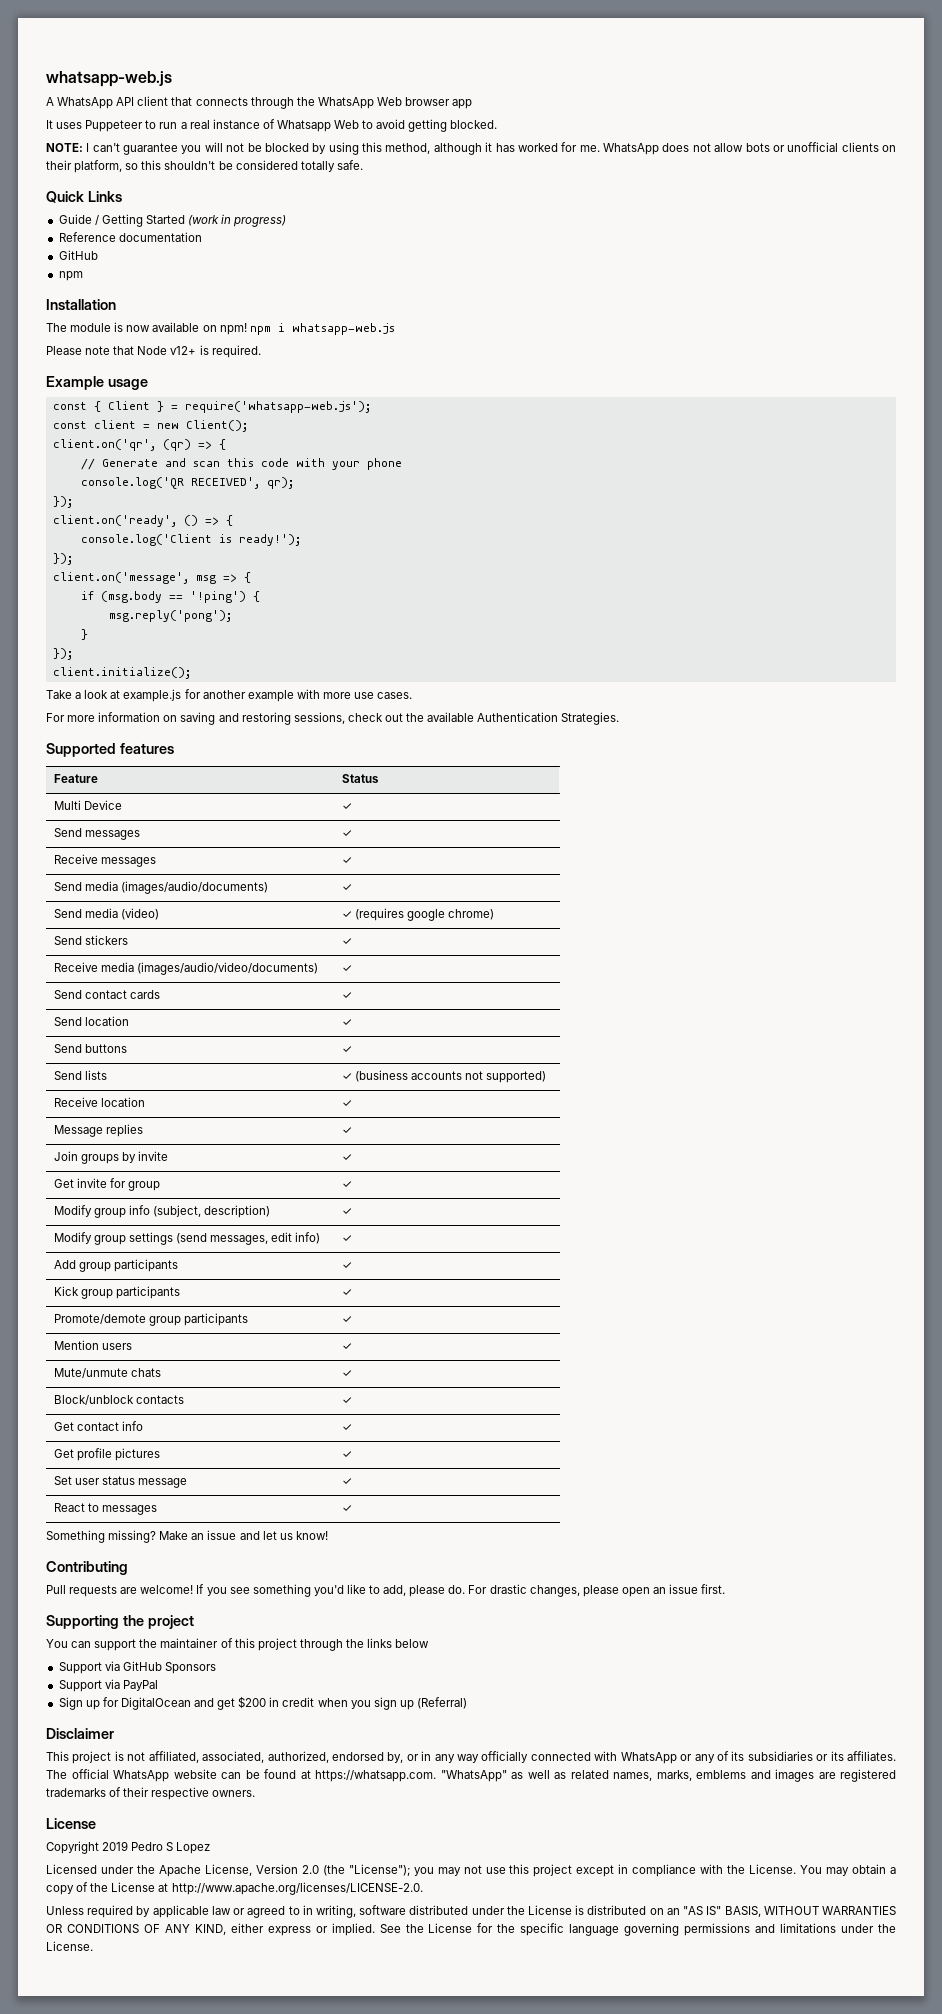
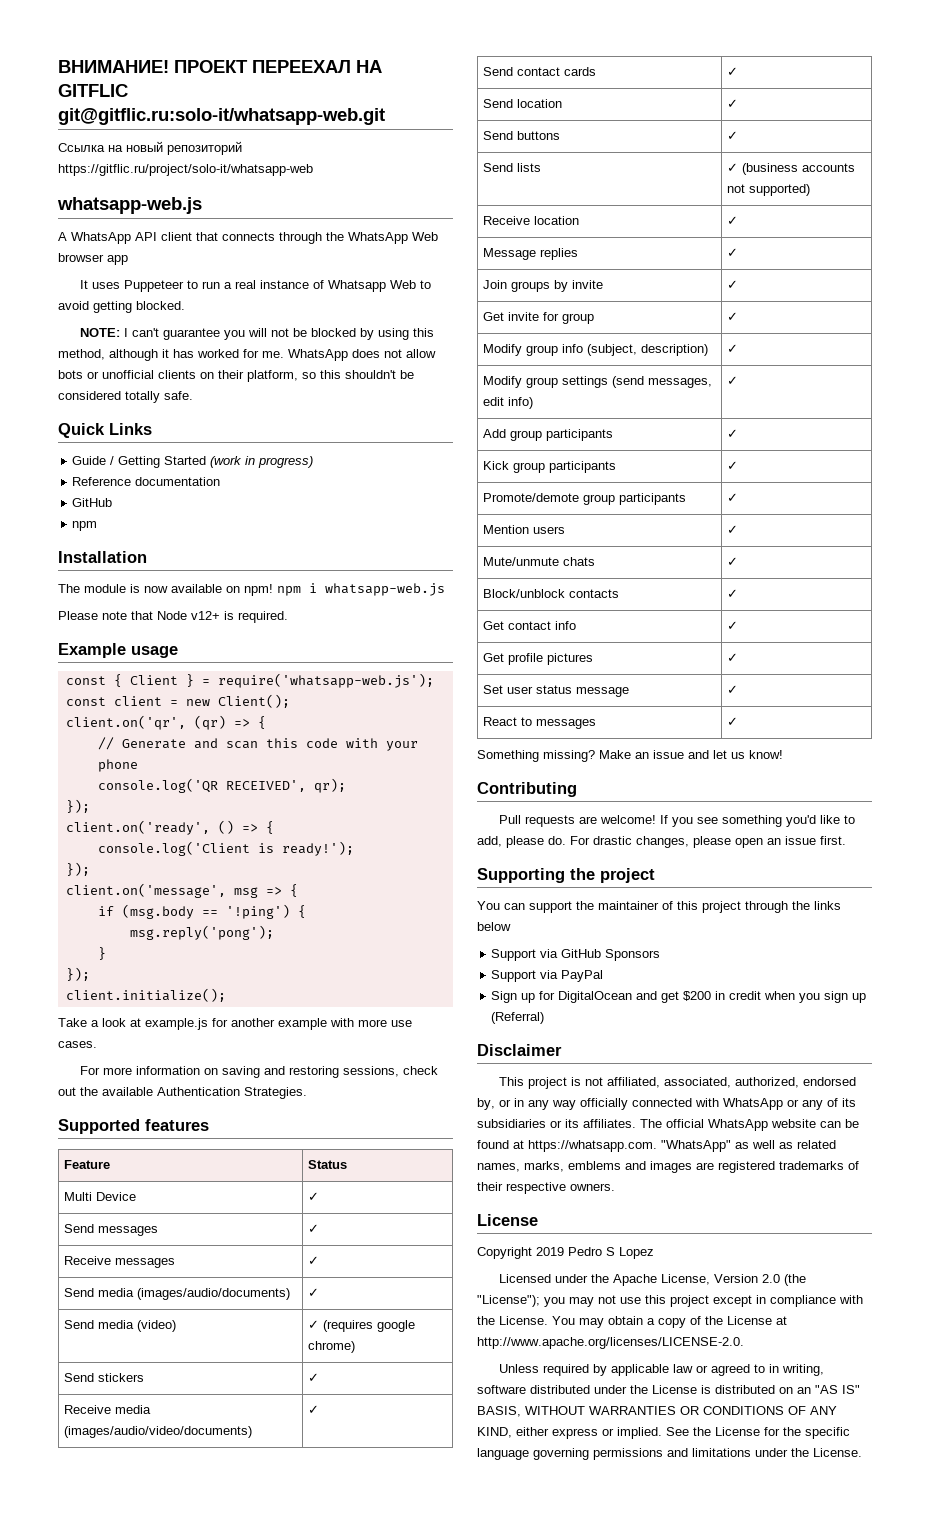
+ ВНИМАНИЕ! ПРОЕКТ ПЕРЕЕХАЛ НА GITFLIC git@gitflic.ru:solo-it/whatsapp-web.git
+ Ссылка на новый репозиторий https://gitflic.ru/project/solo-it/whatsapp-web

